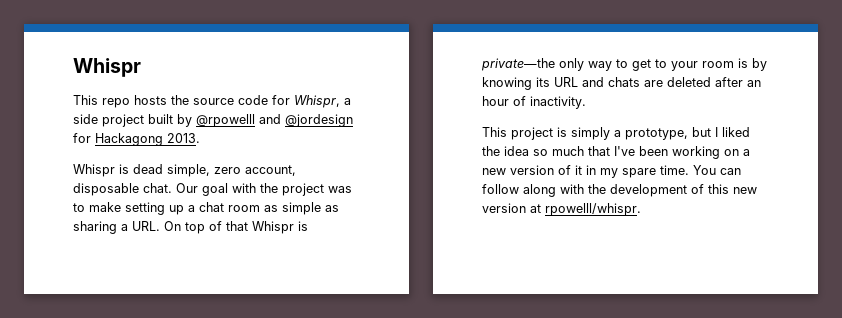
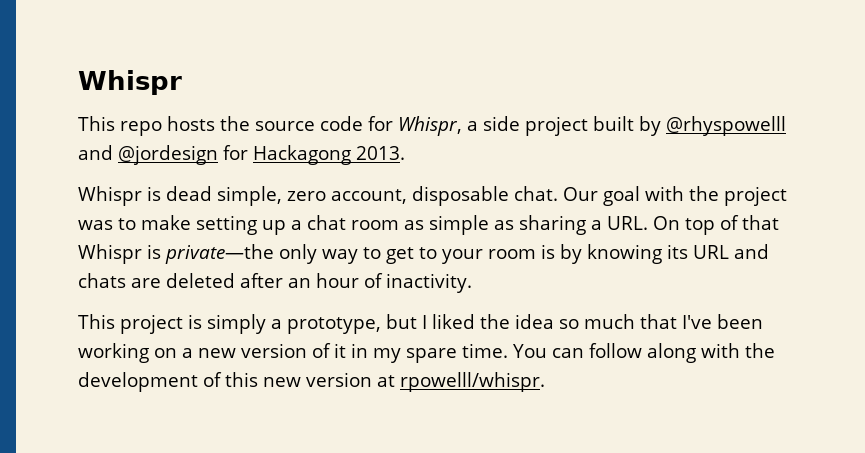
- This repo hosts the source code for Whispr, a side project built by @rpowelll and @jordesign for Hackagong 2013.
+ This repo hosts the source code for Whispr, a side project built by @rhyspowelll and @jordesign for Hackagong 2013.

